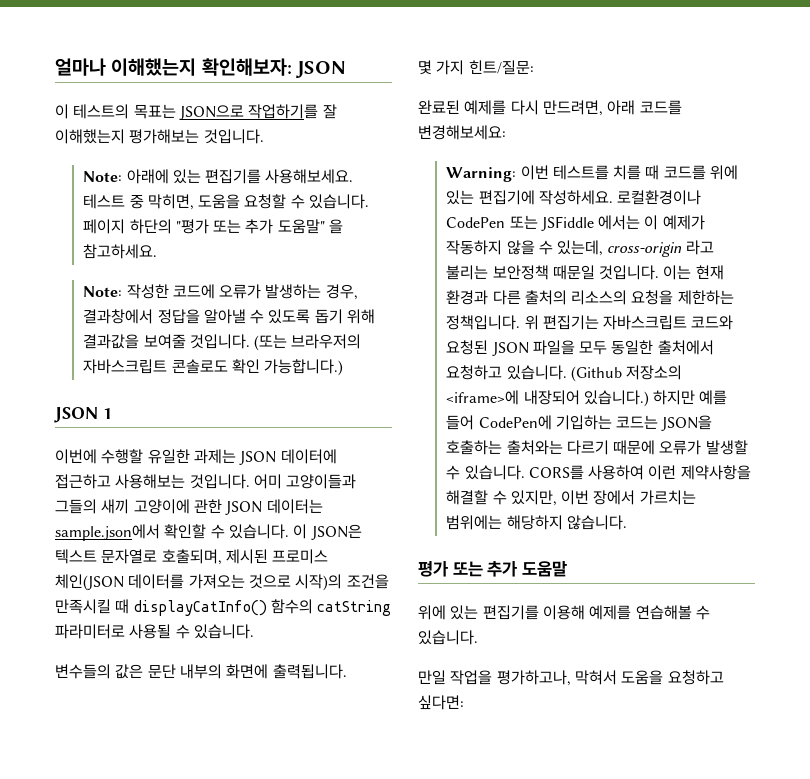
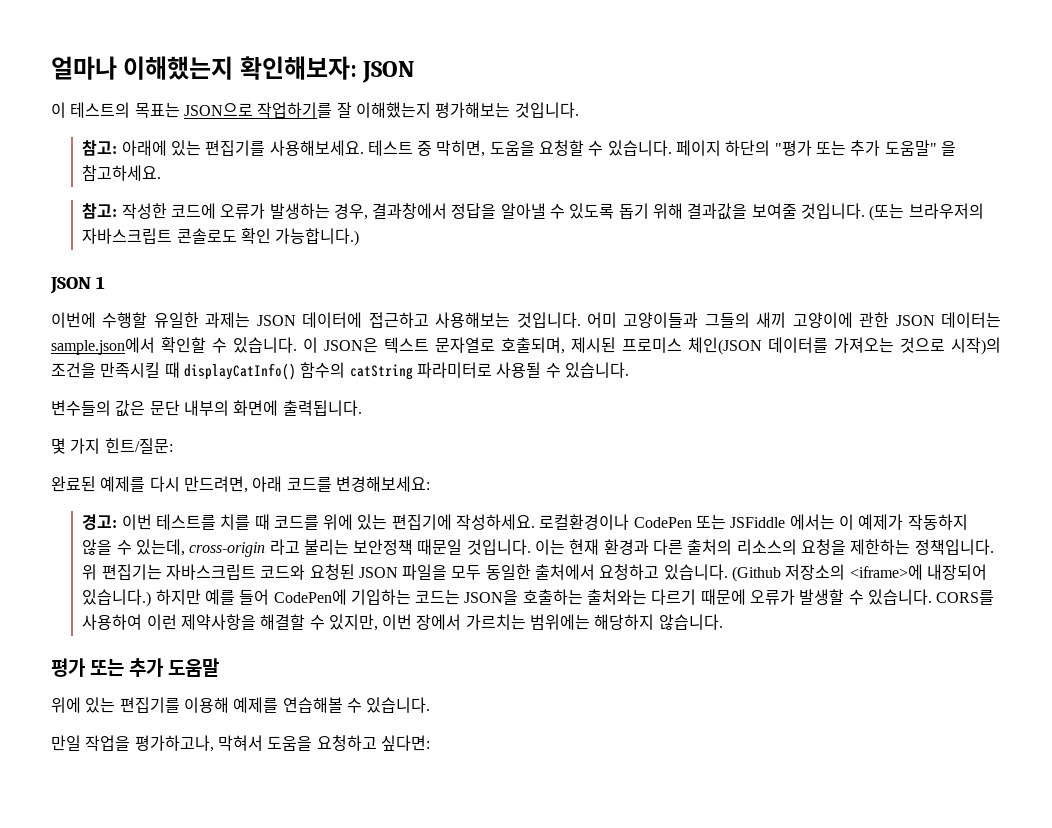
- Note: 아래에 있는 편집기를 사용해보세요.
+ 참고: 아래에 있는 편집기를 사용해보세요.
- Note: 작성한 코드에 오류가 발생하는 경우, 결과창에서 정답을 알아낼 수 있도록 돕기 위해 결과값을 보여줄 것입니다.
+ 참고: 작성한 코드에 오류가 발생하는 경우, 결과창에서 정답을 알아낼 수 있도록 돕기 위해 결과값을 보여줄 것입니다.
- Warning: 이번 테스트를 치를 때 코드를 위에 있는 편집기에 작성하세요.
+ 경고: 이번 테스트를 치를 때 코드를 위에 있는 편집기에 작성하세요.

